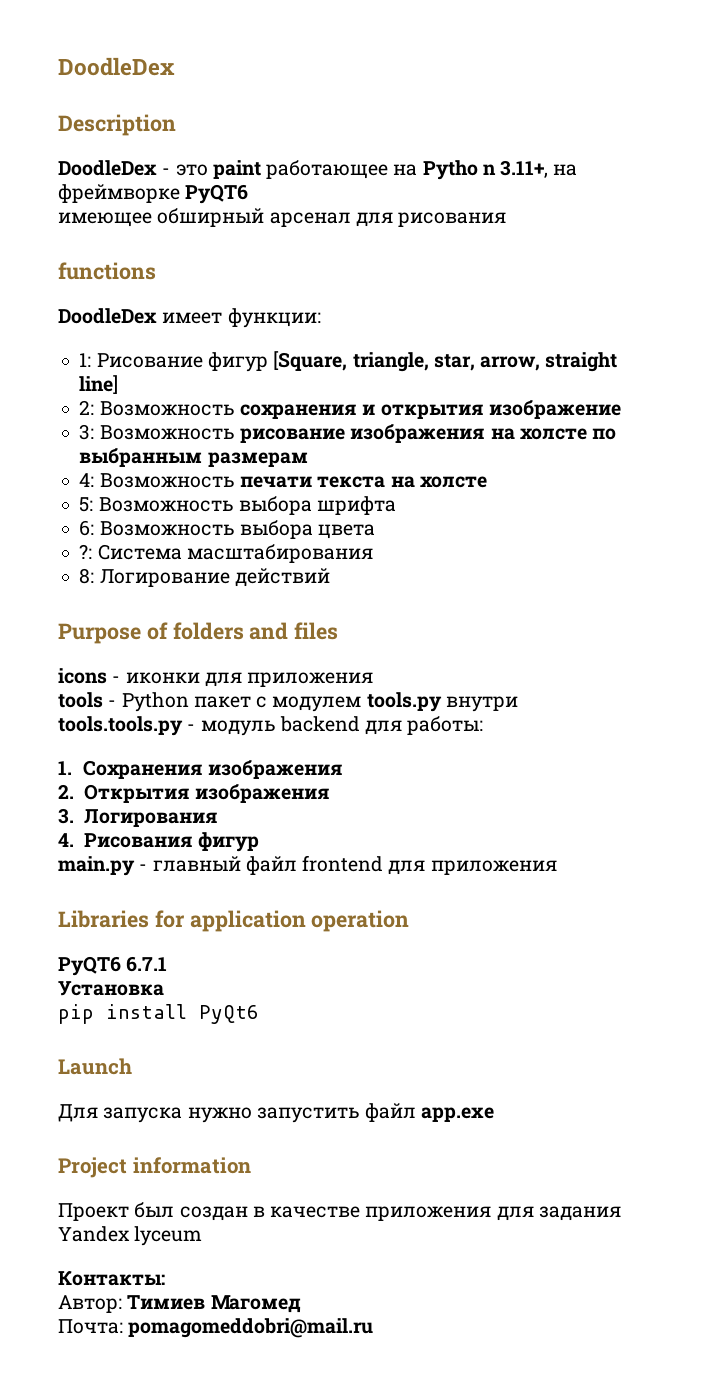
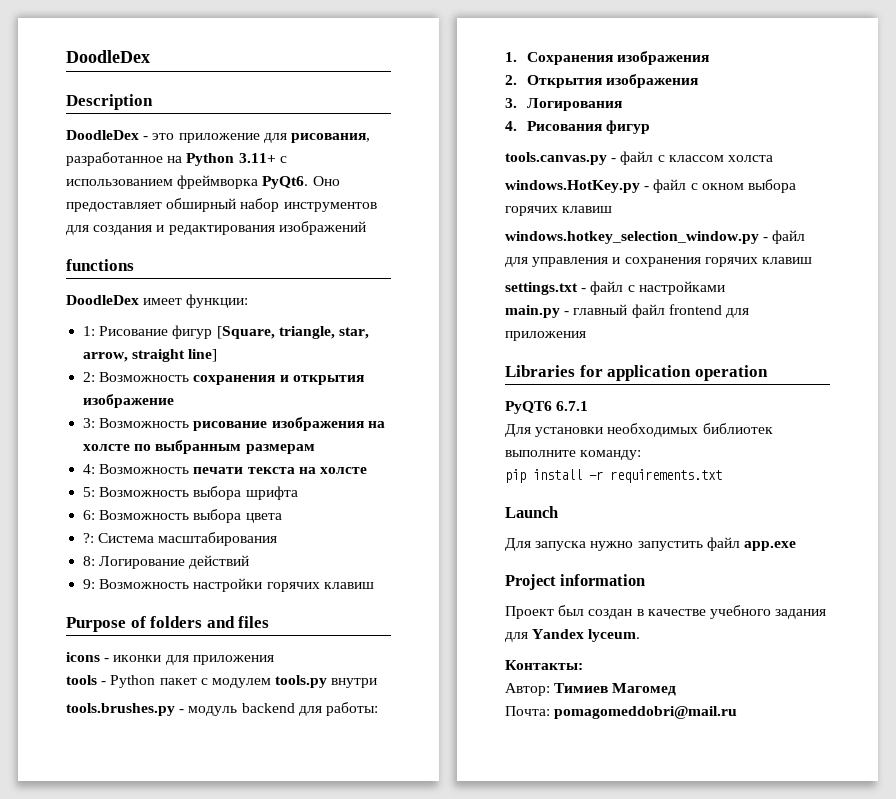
- DoodleDex - это paint работающее на Pytho n 3.11+, на фреймворке PyQT6
- имеющее обширный арсенал для рисования
+ DoodleDex - это приложение для рисования, разработанное на Python 3.11+ с использованием фреймворка PyQt6. Оно предоставляет обширный набор инструментов для создания и редактирования изображений
+ 9: Возможность настройки горячих клавиш
- tools.tools.py - модуль backend для работы:
+ tools.brushes.py - модуль backend для работы:
+ tools.canvas.py - файл с классом холста
+ windows.HotKey.py - файл с окном выбора горячих клавиш
+ windows.hotkey_selection_window.py - файл для управления и сохранения горячих клавиш
+ settings.txt - файл с настройками
- Установка
+ Для установки необходимых библиотек выполните команду:
- pip install PyQt6
+ pip install -r requirements.txt
- Проект был создан в качестве приложения для задания Yandex lyceum
+ Проект был создан в качестве учебного задания для Yandex lyceum.

